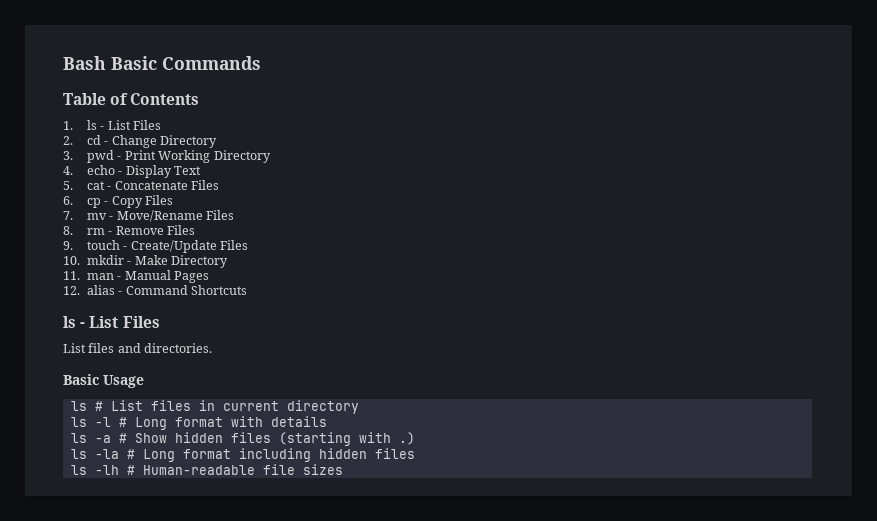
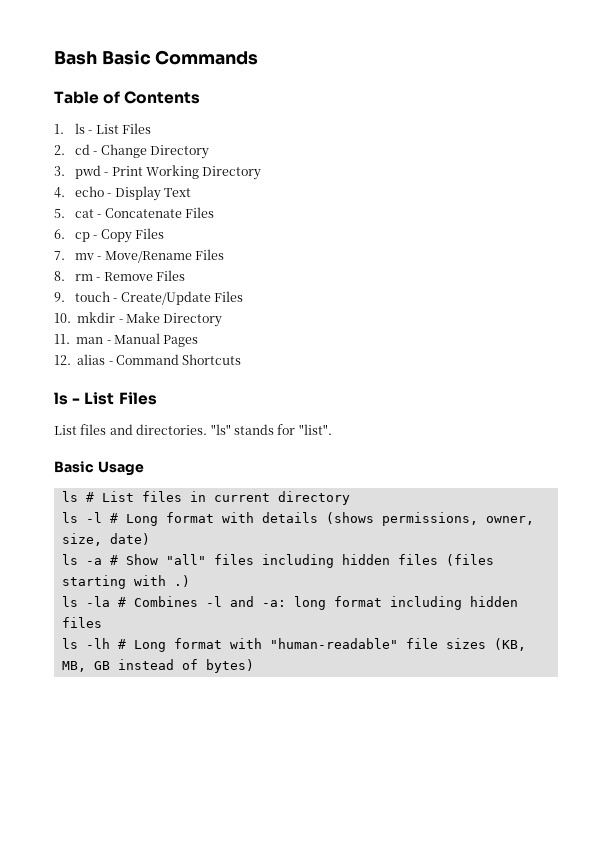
+ "ls" stands for "list".
- ls -l # Long format with details
+ ls -l # Long format with details (shows permissions, owner, size, date)
- ls -a # Show hidden files (starting with .)
+ ls -a # Show "all" files including hidden files (files starting with .)
- ls -la # Long format including hidden files
+ ls -la # Combines -l and -a: long format including hidden files
- ls -lh # Human-readable file sizes
+ ls -lh # Long format with "human-readable" file sizes (KB, MB, GB instead of bytes)

